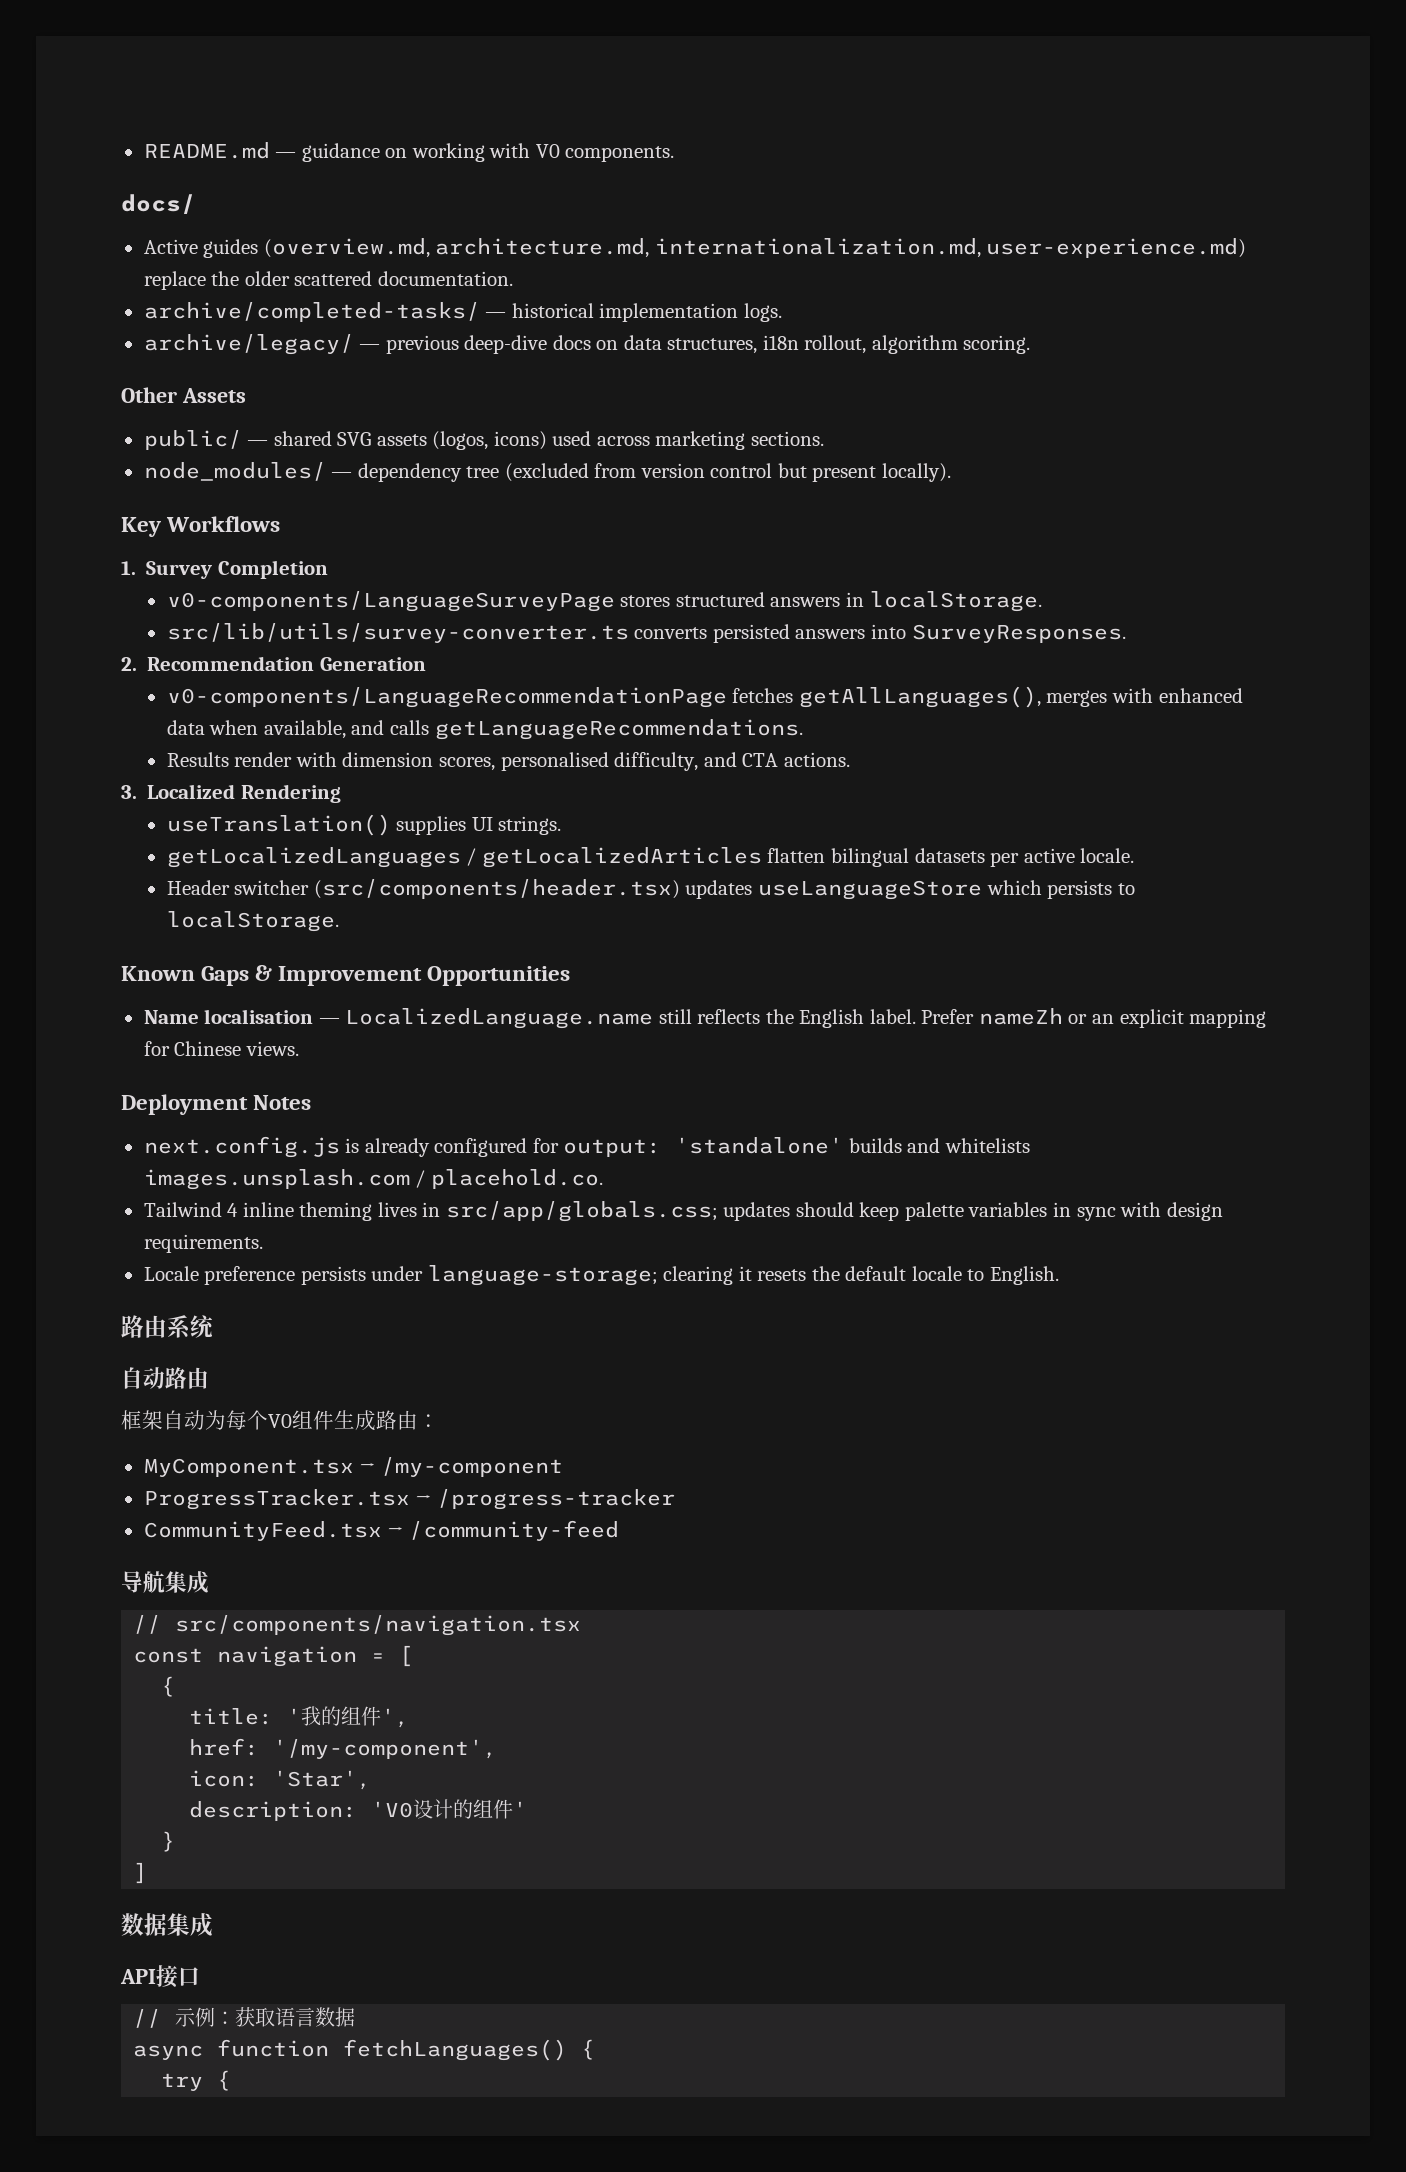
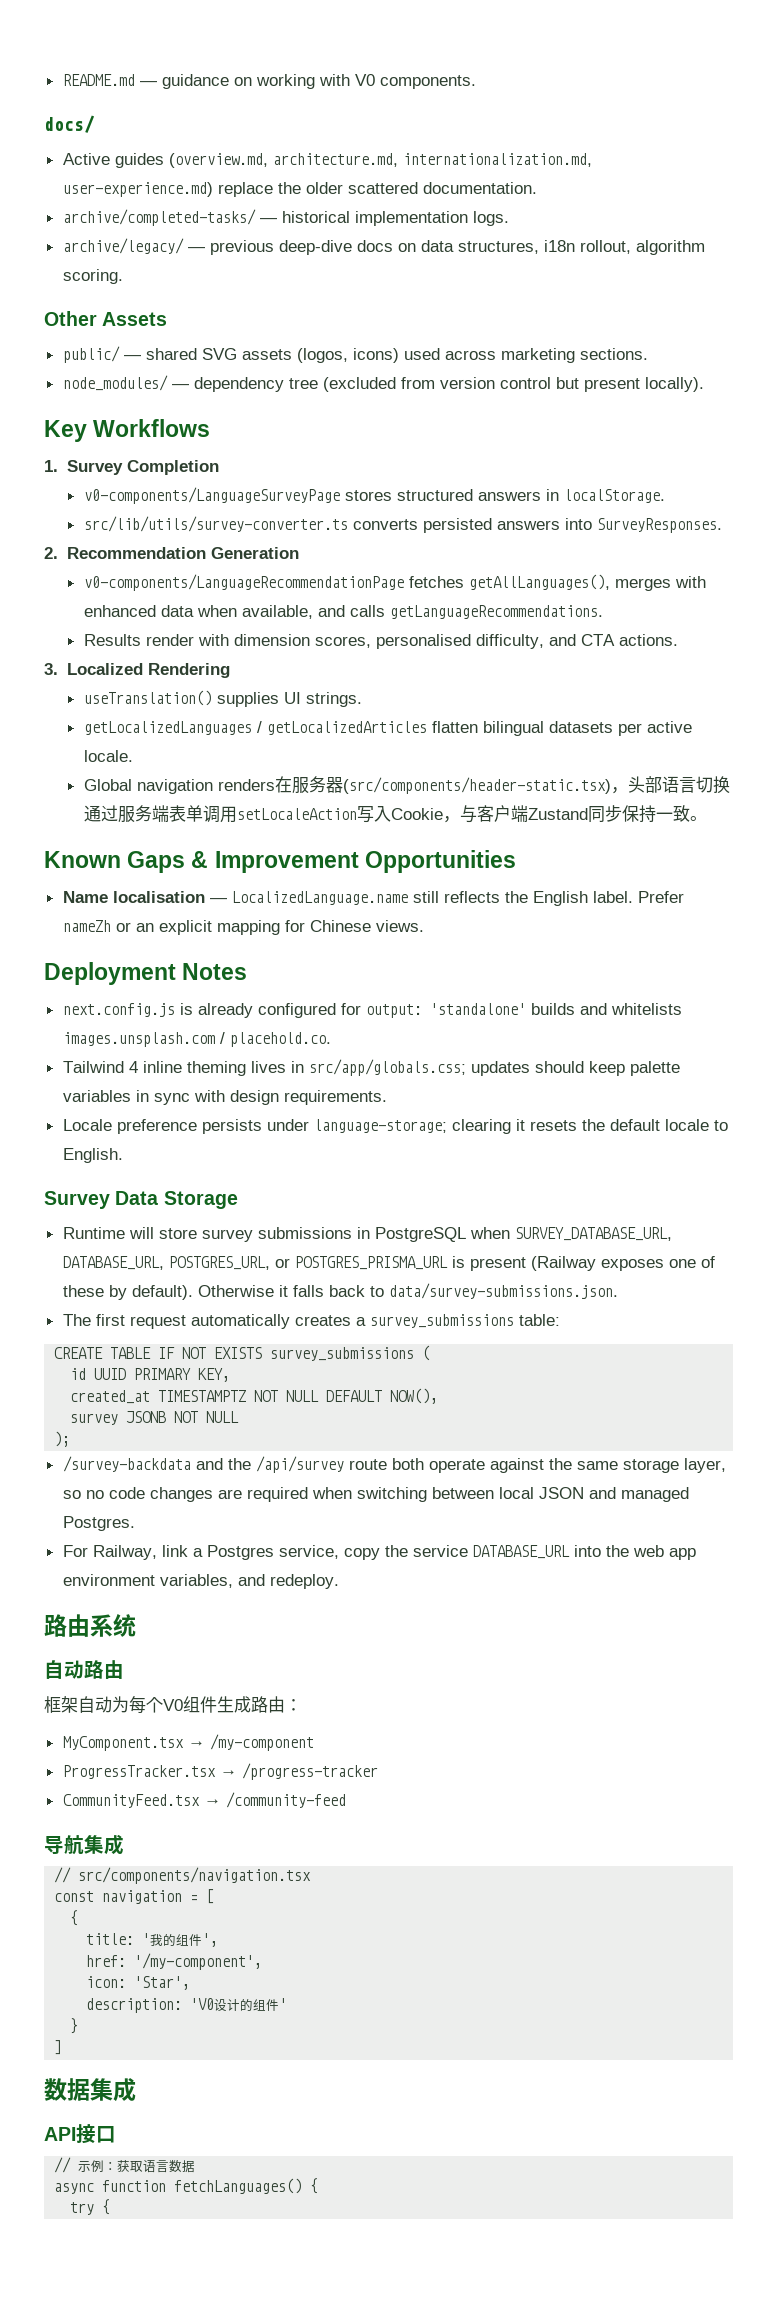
- Header switcher (src/components/header.tsx) updates useLanguageStore which persists to localStorage.
+ Global navigation renders在服务器(src/components/header-static.tsx)，头部语言切换通过服务端表单调用setLocaleAction写入Cookie，与客户端Zustand同步保持一致。
+ Survey Data Storage
+ Runtime will store survey submissions in PostgreSQL when SURVEY_DATABASE_URL, DATABASE_URL, POSTGRES_URL, or POSTGRES_PRISMA_URL is present (Railway exposes one of these by default). Otherwise it falls back to data/survey-submissions.json.
+ The first request automatically creates a survey_submissions table:
+ CREATE TABLE IF NOT EXISTS survey_submissions (
+ id UUID PRIMARY KEY,
+ created_at TIMESTAMPTZ NOT NULL DEFAULT NOW(),
+ survey JSONB NOT NULL
+ );
+ /survey-backdata and the /api/survey route both operate against the same storage layer, so no code changes are required when switching between local JSON and managed Postgres.
+ For Railway, link a Postgres service, copy the service DATABASE_URL into the web app environment variables, and redeploy.

